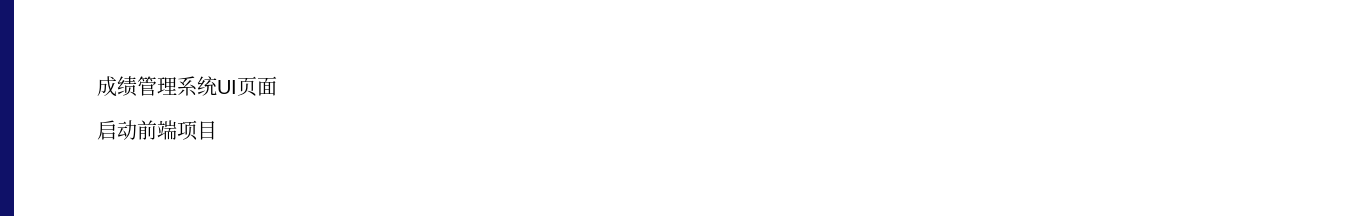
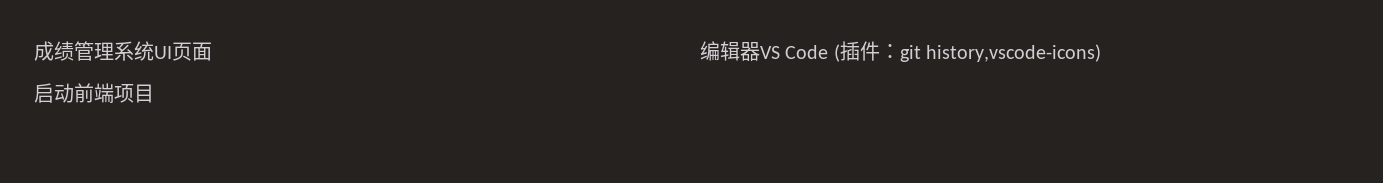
+ 编辑器VS Code (插件：git history,vscode-icons)

